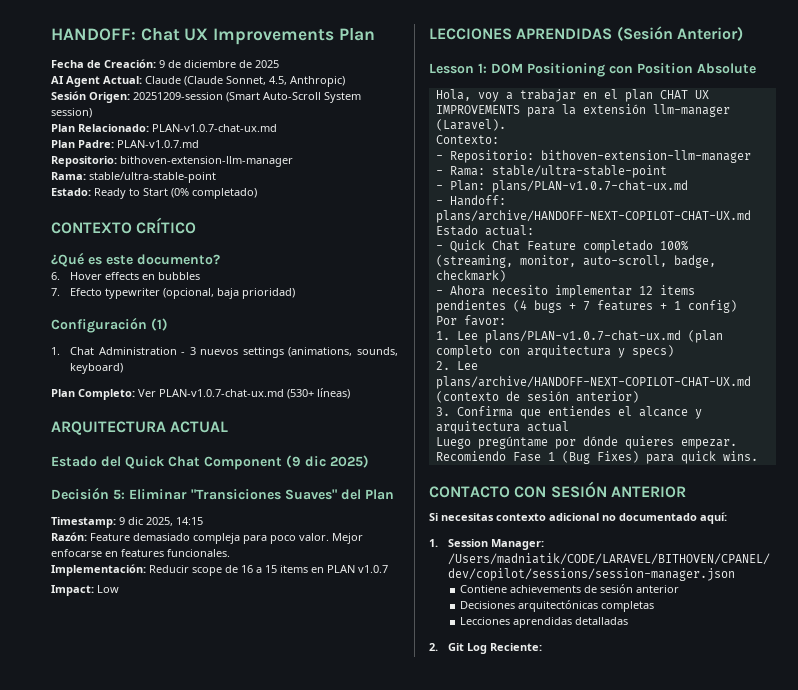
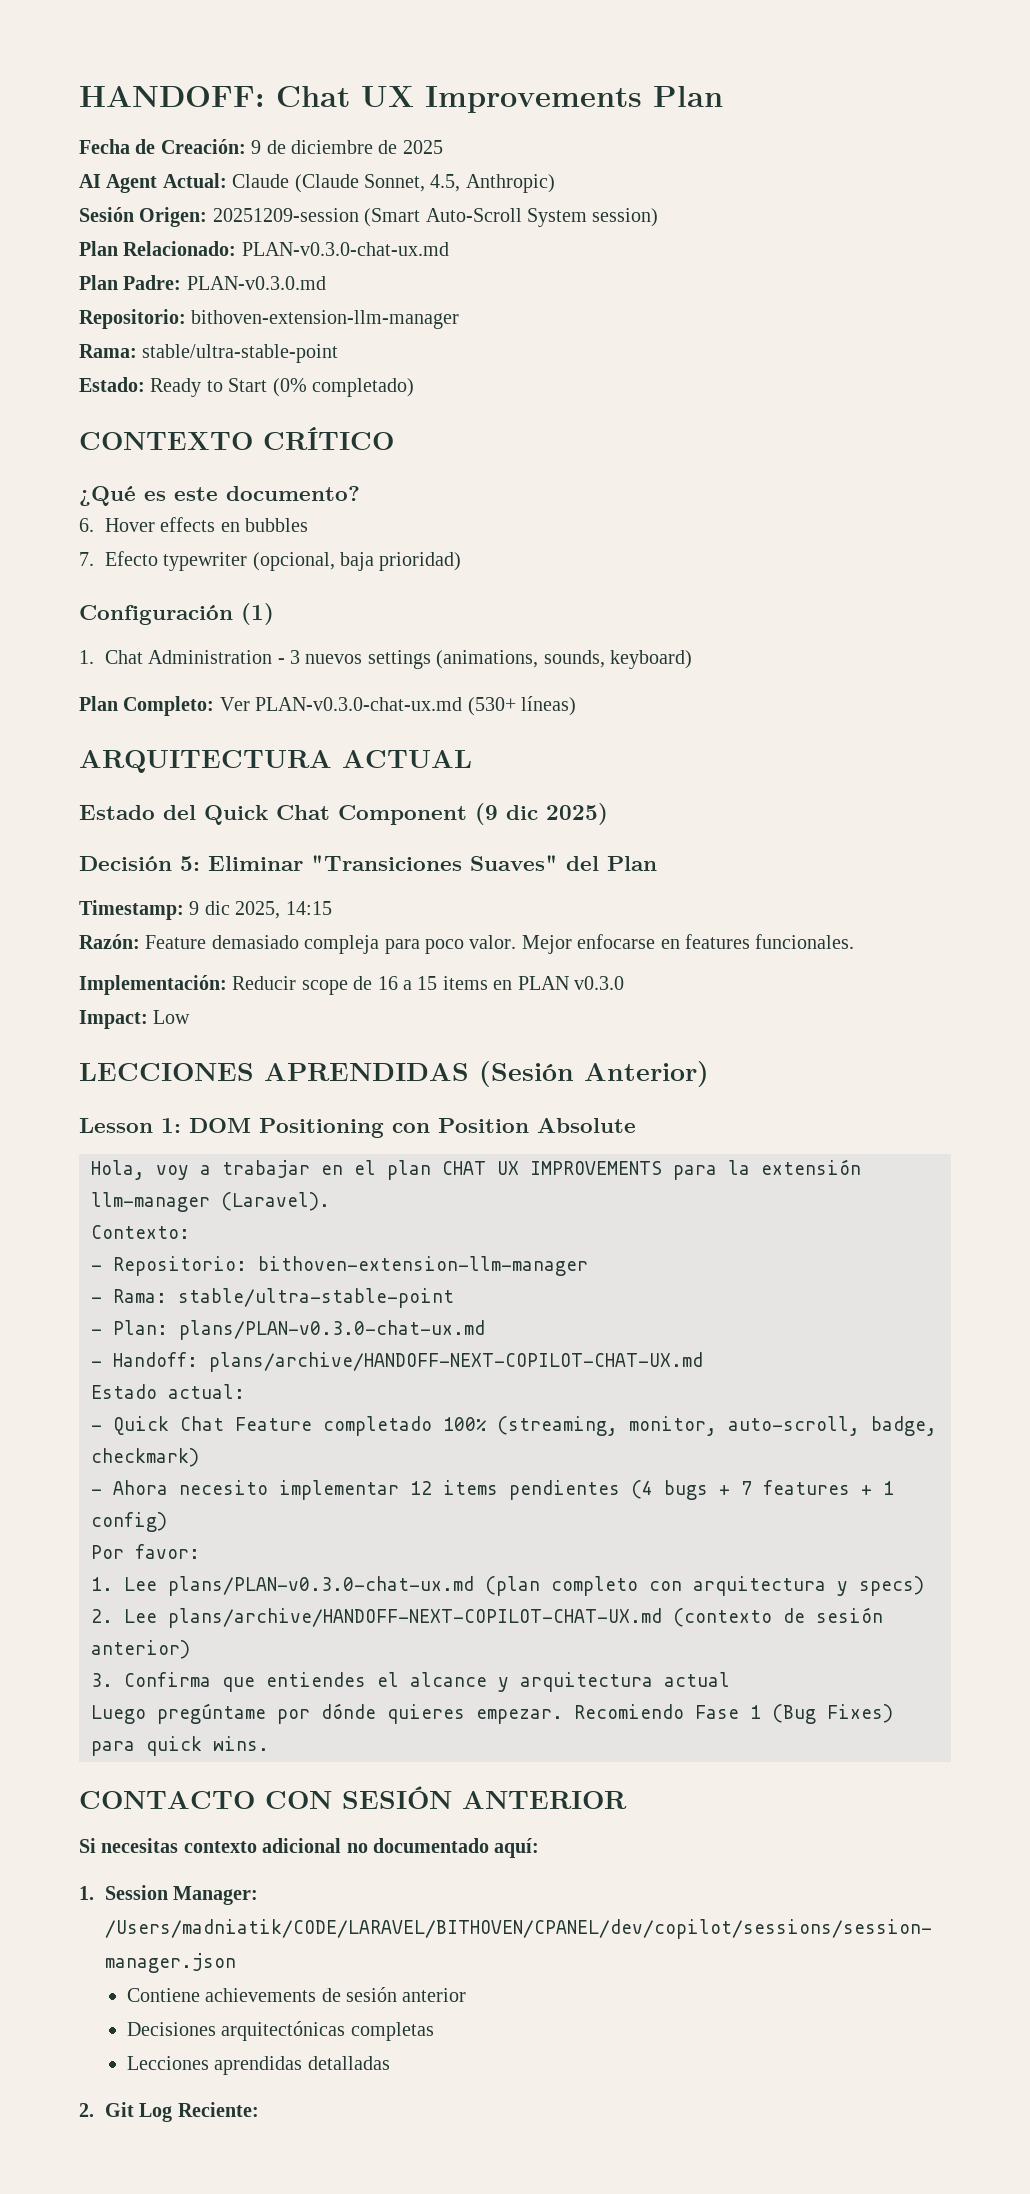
- Plan Relacionado: PLAN-v1.0.7-chat-ux.md
+ Plan Relacionado: PLAN-v0.3.0-chat-ux.md
- Plan Padre: PLAN-v1.0.7.md
+ Plan Padre: PLAN-v0.3.0.md
- Plan Completo: Ver PLAN-v1.0.7-chat-ux.md (530+ líneas)
+ Plan Completo: Ver PLAN-v0.3.0-chat-ux.md (530+ líneas)
- Implementación: Reducir scope de 16 a 15 items en PLAN v1.0.7
+ Implementación: Reducir scope de 16 a 15 items en PLAN v0.3.0
- - Plan: plans/PLAN-v1.0.7-chat-ux.md
+ - Plan: plans/PLAN-v0.3.0-chat-ux.md
- 1. Lee plans/PLAN-v1.0.7-chat-ux.md (plan completo con arquitectura y specs)
+ 1. Lee plans/PLAN-v0.3.0-chat-ux.md (plan completo con arquitectura y specs)

